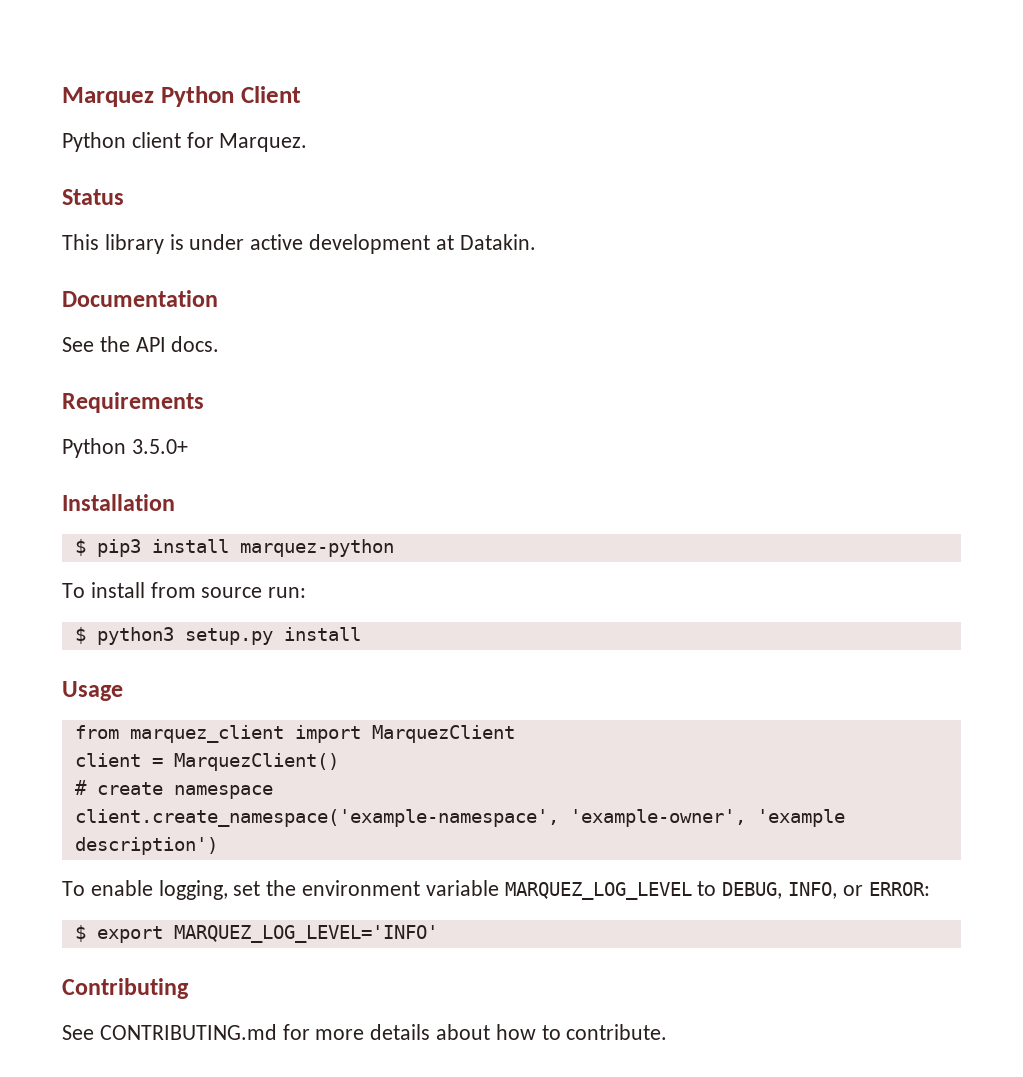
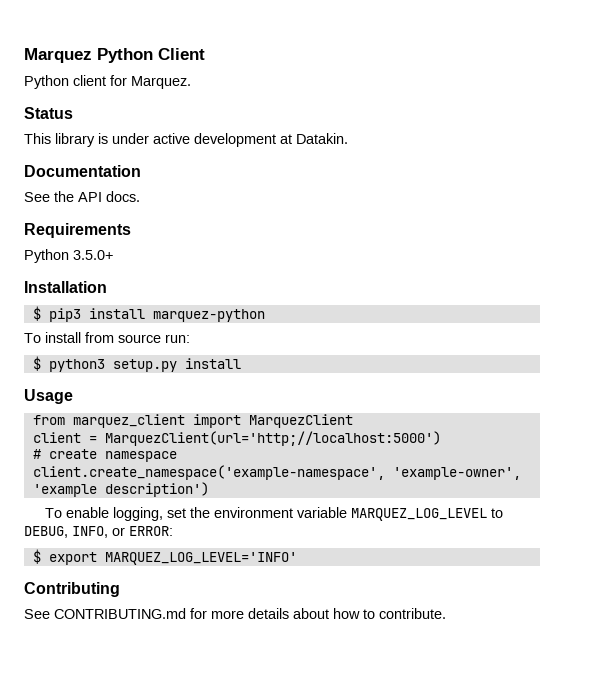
- client = MarquezClient()
+ client = MarquezClient(url='http;//localhost:5000')

